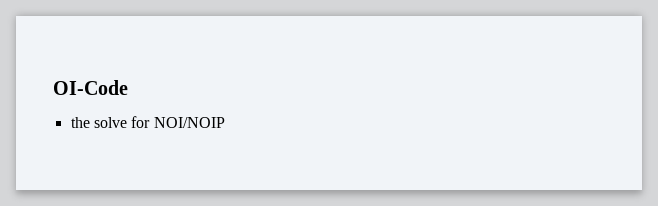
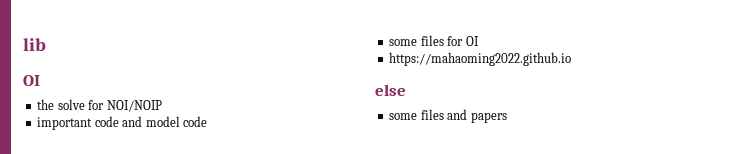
- OI-Code
+ lib
+ OI
+ important code and model code
+ some files for OI
+ https://mahaoming2022.github.io
+ else
+ some files and papers

